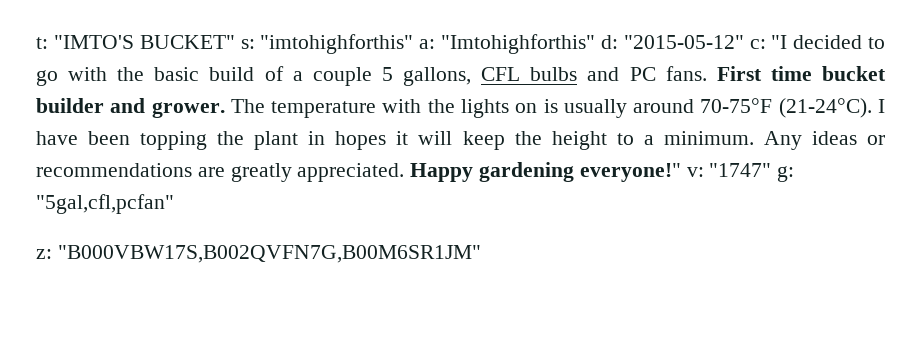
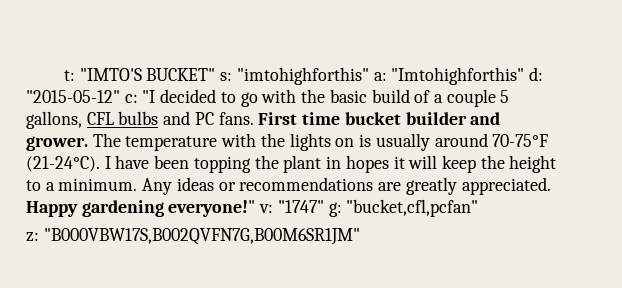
- Happy gardening everyone!" v: "1747" g: "5gal,cfl,pcfan"
+ Happy gardening everyone!" v: "1747" g: "bucket,cfl,pcfan"

